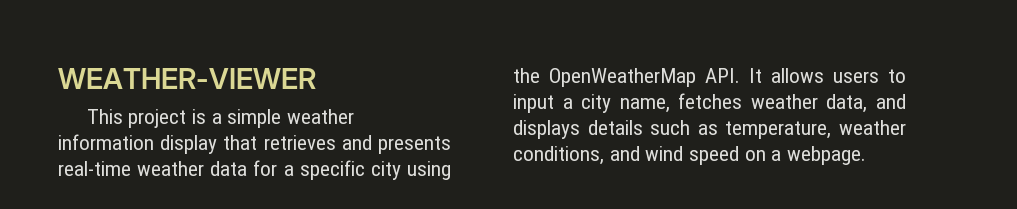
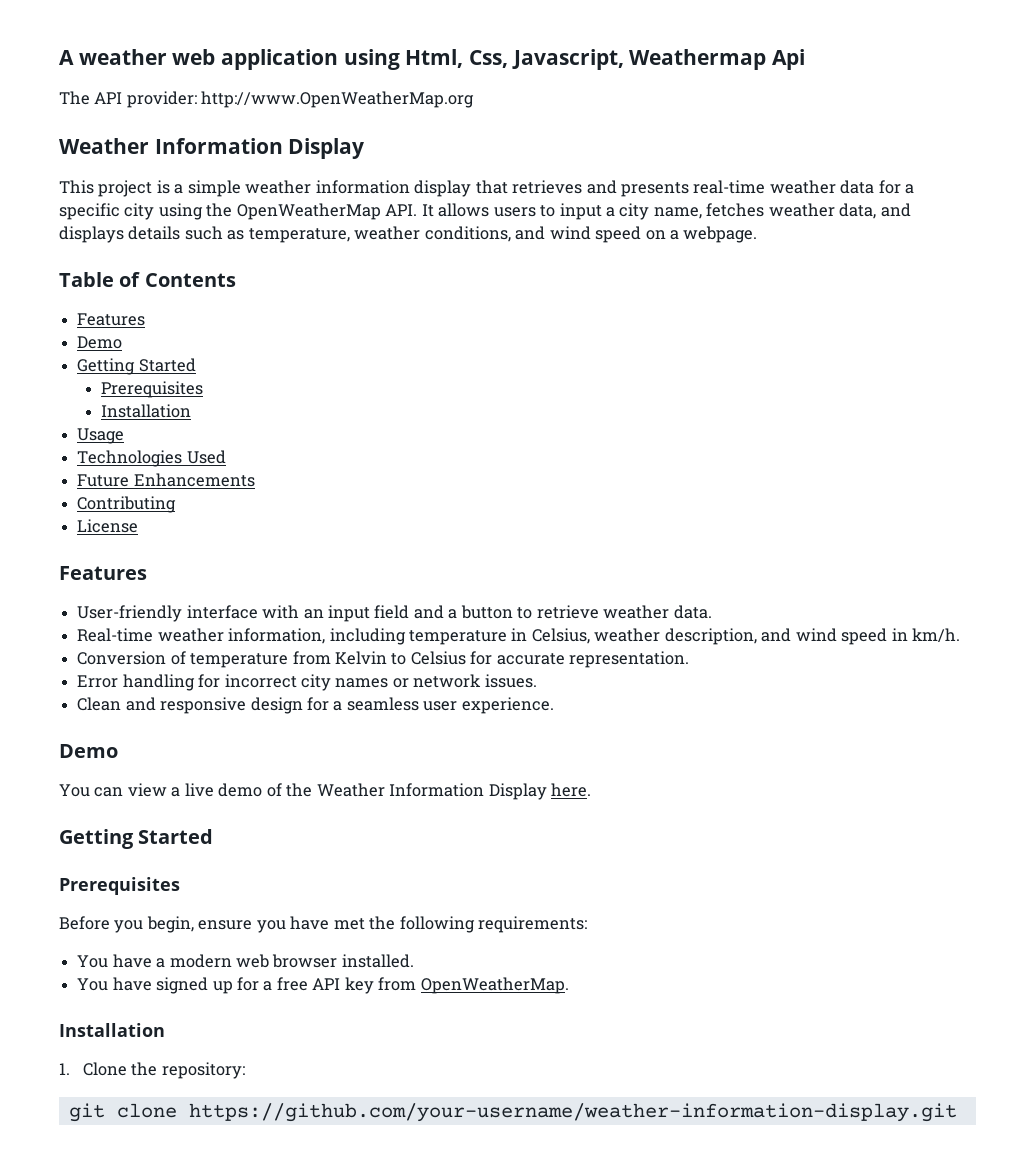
- WEATHER-VIEWER
+ A weather web application using Html, Css, Javascript, Weathermap Api
+ The API provider: http://www.OpenWeatherMap.org
+ Weather Information Display
+ Table of Contents
+ Features
+ Demo
+ Getting Started
+ Prerequisites
+ Installation
+ Usage
+ Technologies Used
+ Future Enhancements
+ Contributing
+ License
+ Features
+ User-friendly interface with an input field and a button to retrieve weather data.
+ Real-time weather information, including temperature in Celsius, weather description, and wind speed in km/h.
+ Conversion of temperature from Kelvin to Celsius for accurate representation.
+ Error handling for incorrect city names or network issues.
+ Clean and responsive design for a seamless user experience.
+ Demo
+ You can view a live demo of the Weather Information Display here.
+ Getting Started
+ Prerequisites
+ Before you begin, ensure you have met the following requirements:
+ You have a modern web browser installed.
+ You have signed up for a free API key from OpenWeatherMap.
+ Installation
+ 1. Clone the repository:
+ git clone https://github.com/your-username/weather-information-display.git

